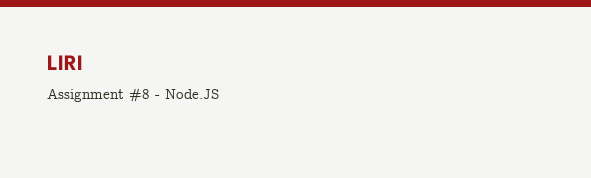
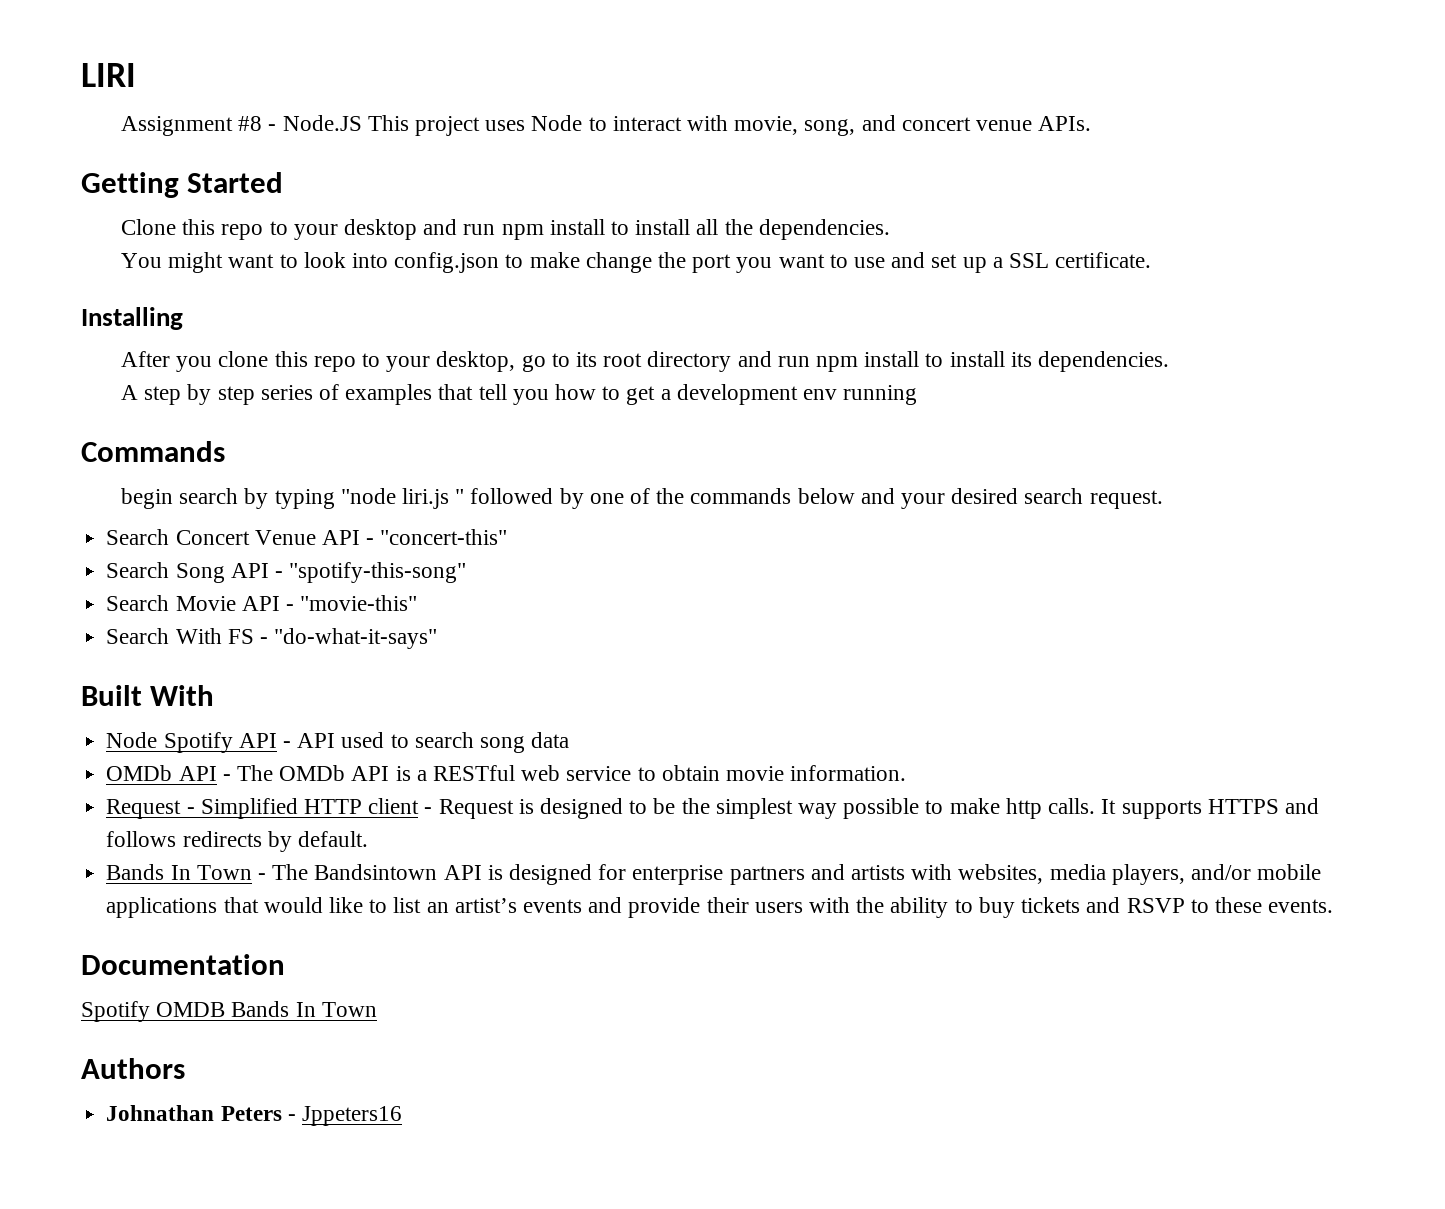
- Assignment #8 - Node.JS
+ Assignment #8 - Node.JS This project uses Node to interact with movie, song, and concert venue APIs.
+ Getting Started
+ Clone this repo to your desktop and run npm install to install all the dependencies.
+ You might want to look into config.json to make change the port you want to use and set up a SSL certificate.
+ Installing
+ After you clone this repo to your desktop, go to its root directory and run npm install to install its dependencies.
+ A step by step series of examples that tell you how to get a development env running
+ Commands
+ begin search by typing "node liri.js " followed by one of the commands below and your desired search request.
+ Search Concert Venue API - "concert-this"
+ Search Song API - "spotify-this-song"
+ Search Movie API - "movie-this"
+ Search With FS - "do-what-it-says"
+ Built With
+ Node Spotify API - API used to search song data
+ OMDb API - The OMDb API is a RESTful web service to obtain movie information.
+ Request - Simplified HTTP client - Request is designed to be the simplest way possible to make http calls. It supports HTTPS and follows redirects by default.
+ Bands In Town - The Bandsintown API is designed for enterprise partners and artists with websites, media players, and/or mobile applications that would like to list an artist’s events and provide their users with the ability to buy tickets and RSVP to these events.
+ Documentation
+ Spotify OMDB Bands In Town
+ Authors
+ Johnathan Peters - Jppeters16

